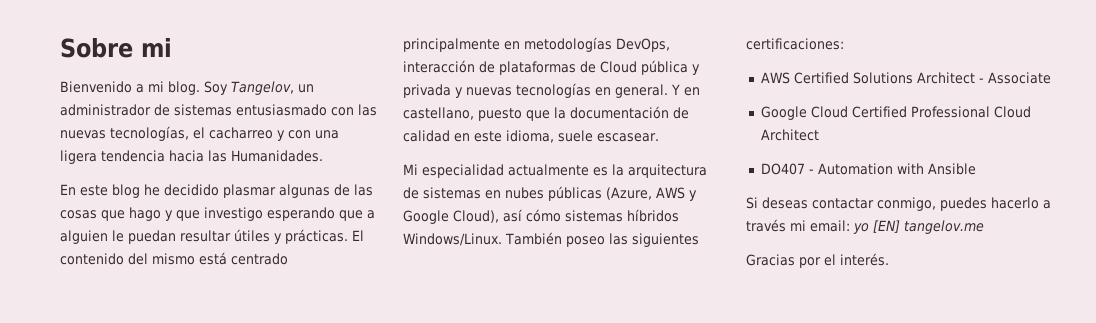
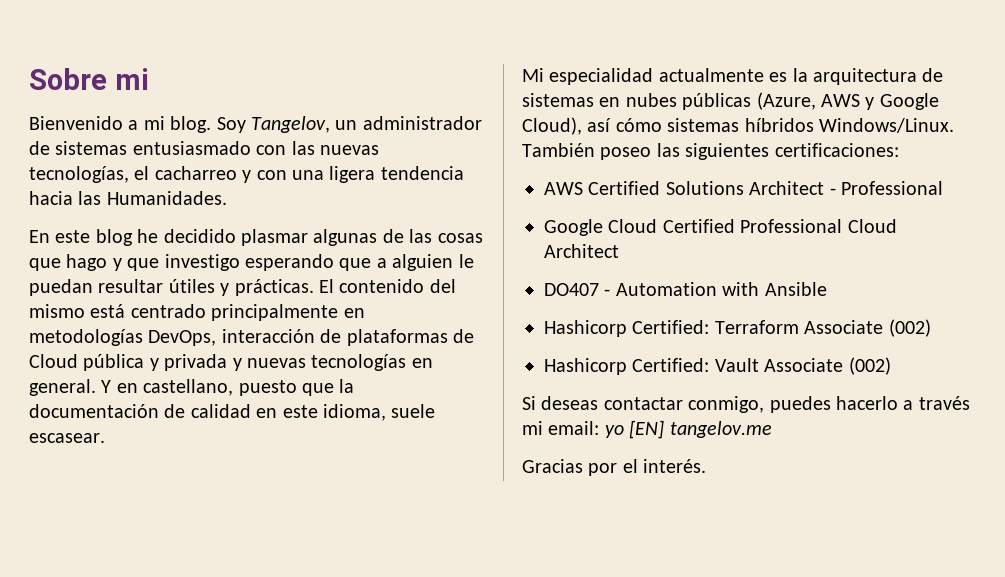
- AWS Certified Solutions Architect - Associate
+ AWS Certified Solutions Architect - Professional
+ Hashicorp Certified: Terraform Associate (002)
+ Hashicorp Certified: Vault Associate (002)

